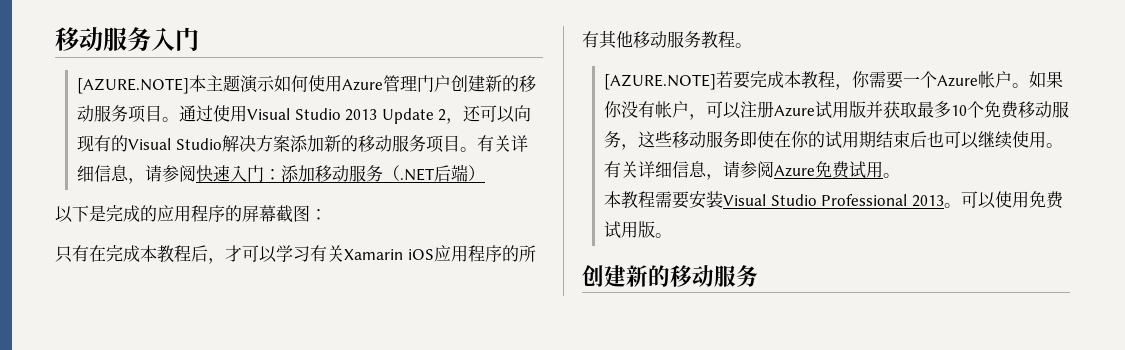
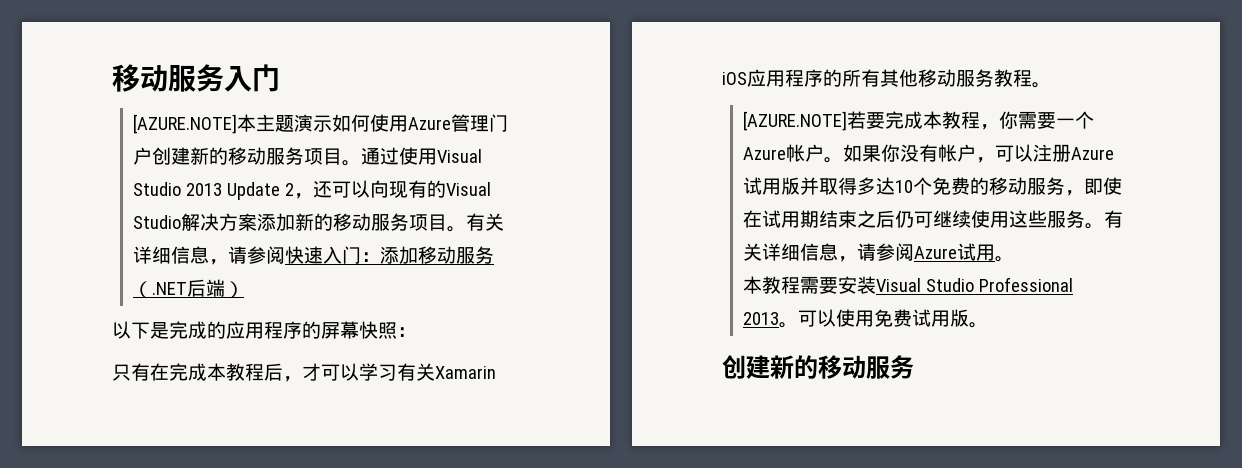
- 以下是完成的应用程序的屏幕截图：
+ 以下是完成的应用程序的屏幕快照：
- 如果你没有帐户，可以注册Azure试用版并获取最多10个免费移动服务，这些移动服务即使在你的试用期结束后也可以继续使用。
+ 如果你没有帐户，可以注册Azure试用版并取得多达10个免费的移动服务，即使在试用期结束之后仍可继续使用这些服务。
- 有关详细信息，请参阅Azure免费试用。
+ 有关详细信息，请参阅Azure试用。

